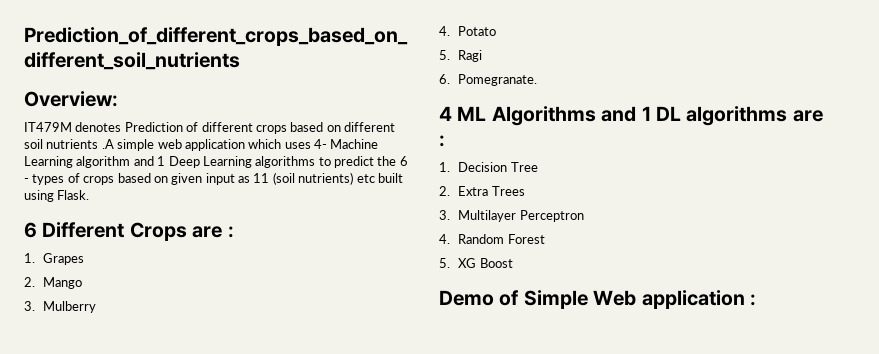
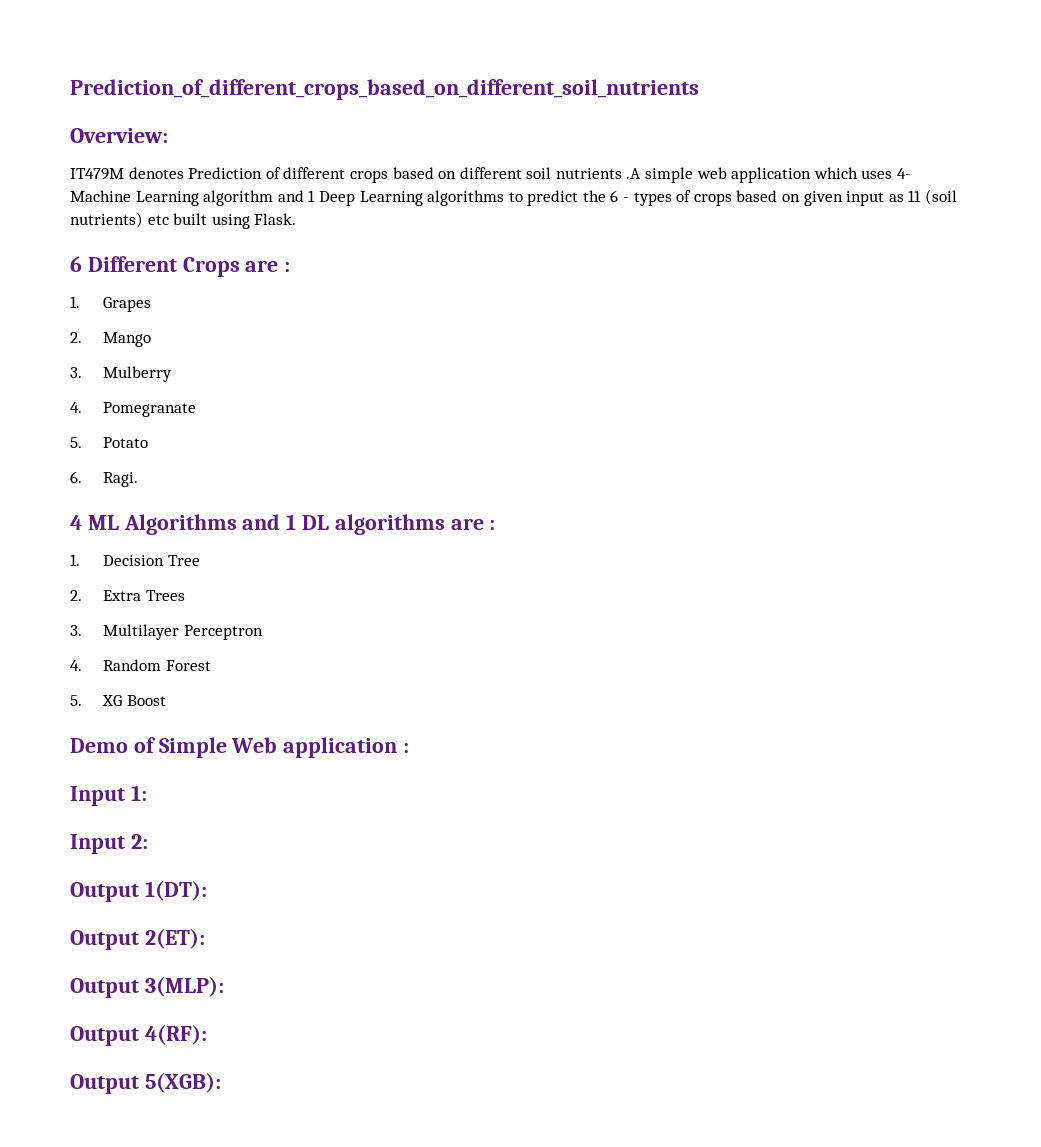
- 4. Potato
+ 4. Pomegranate
+ 5. Potato
- 5. Ragi
- 6. Pomegranate.
+ 6. Ragi.
+ Input 1:
+ Input 2:
+ Output 1(DT):
+ Output 2(ET):
+ Output 3(MLP):
+ Output 4(RF):
+ Output 5(XGB):

